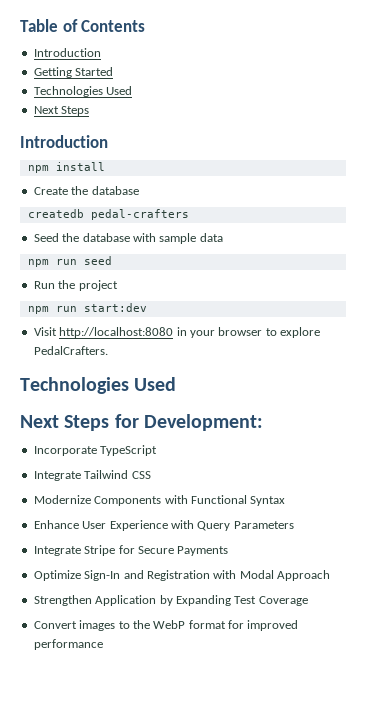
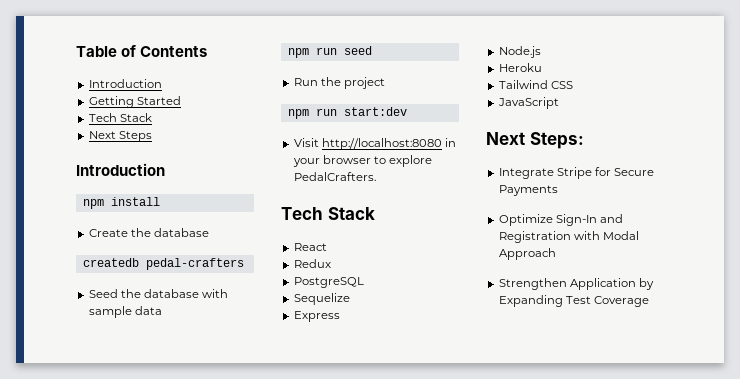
  Getting Started
- Technologies Used
+ Tech Stack
  Visit http://localhost:8080 in your browser to explore PedalCrafters.
- Technologies Used
- Next Steps for Development:
- Incorporate TypeScript
- Integrate Tailwind CSS
- Modernize Components with Functional Syntax
- Enhance User Experience with Query Parameters
+ Tech Stack
+ React
+ Redux
+ PostgreSQL
+ Sequelize
+ Express
+ Node.js
+ Heroku
+ Tailwind CSS
+ JavaScript
+ Next Steps:
- Convert images to the WebP format for improved performance

